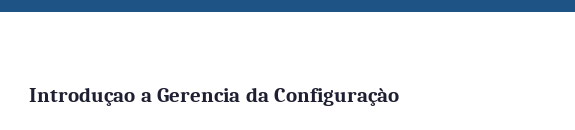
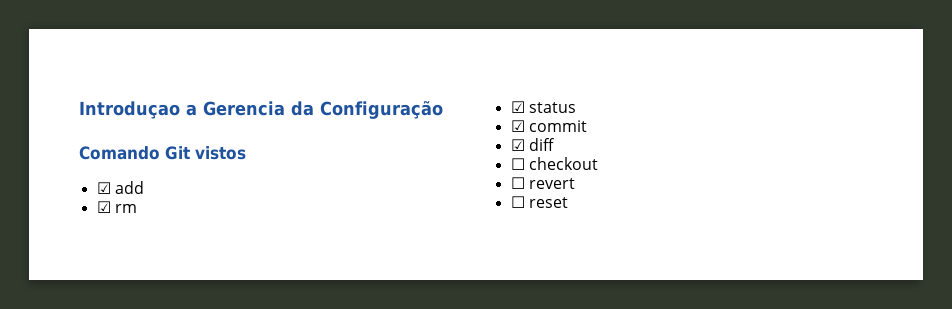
- Introduçao a Gerencia da Configuraçào
+ Introduçao a Gerencia da Configuração
+ Comando Git vistos
+ ☑ add
+ ☑ rm
+ ☑ status
+ ☑ commit
+ ☑ diff
+ ☐ checkout
+ ☐ revert
+ ☐ reset

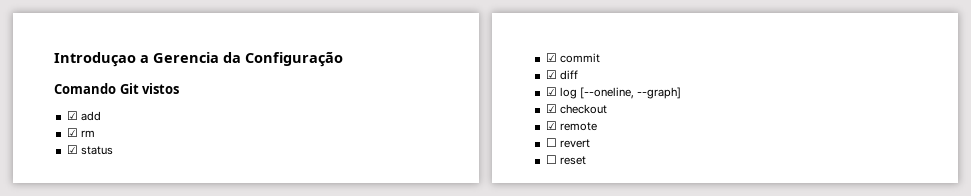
- ☐ checkout
+ ☑ log [--oneline, --graph]
+ ☑ checkout
+ ☑ remote

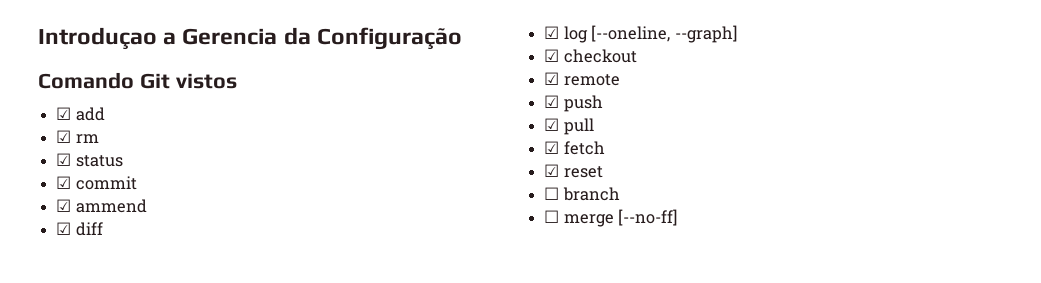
+ ☑ ammend
- ☐ revert
- ☐ reset
+ ☑ push
+ ☑ pull
+ ☑ fetch
+ ☑ reset
+ ☐ branch
+ ☐ merge [--no-ff]

